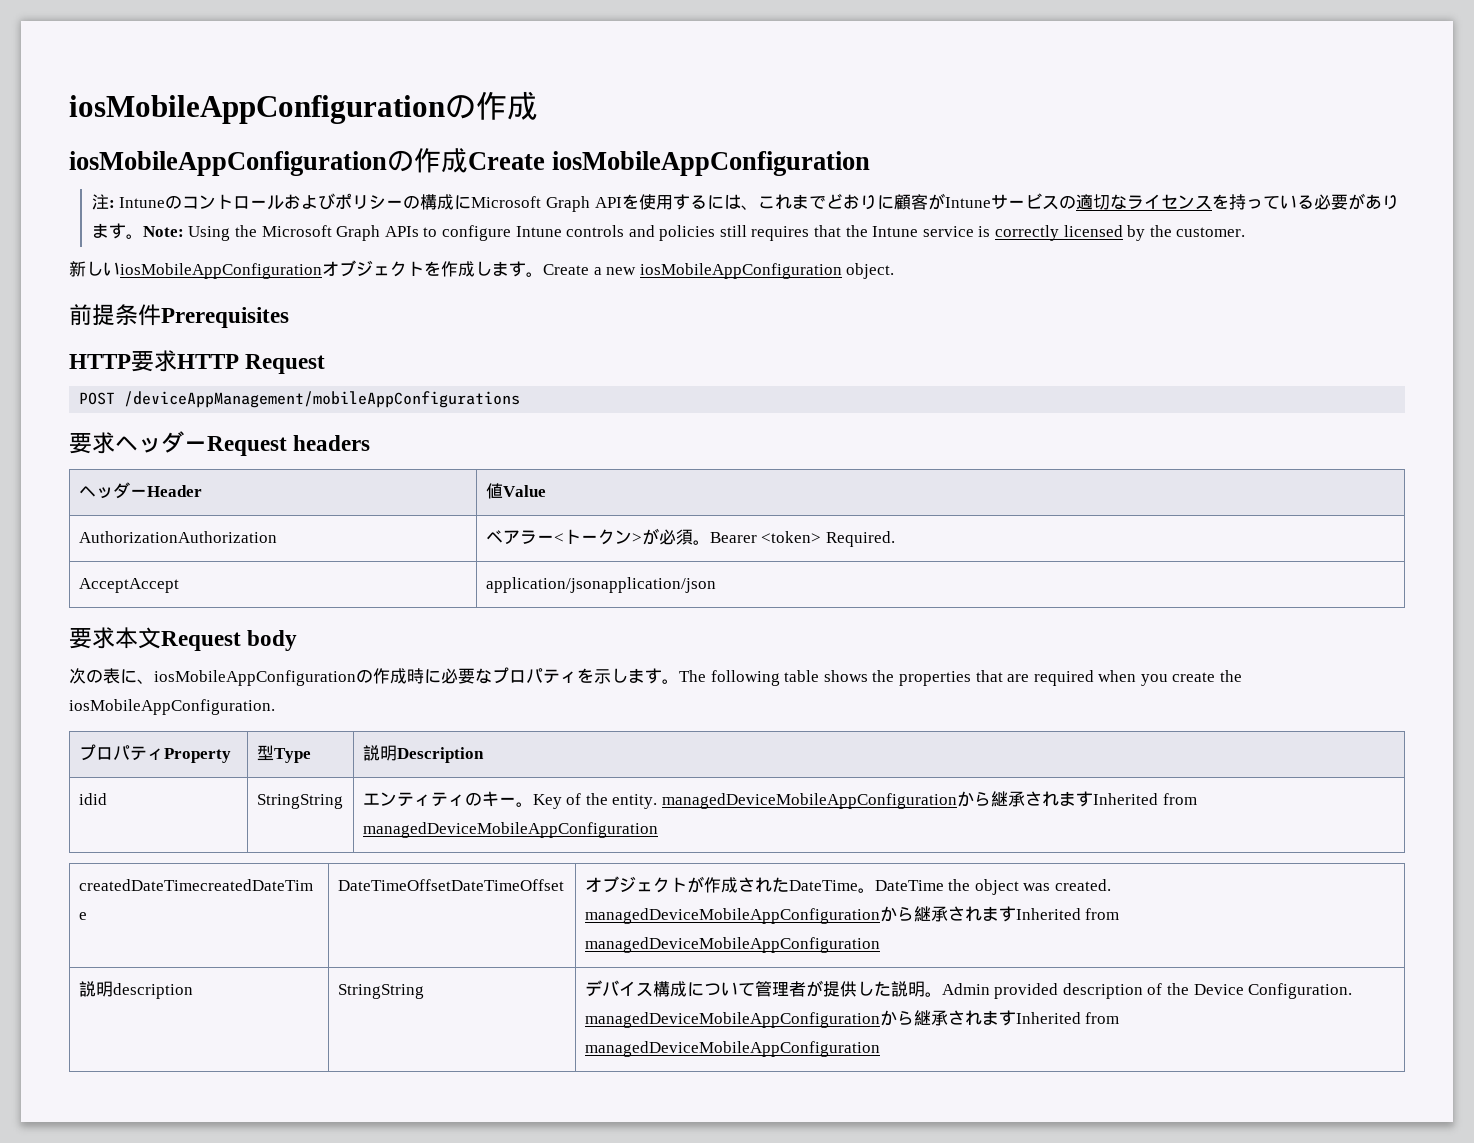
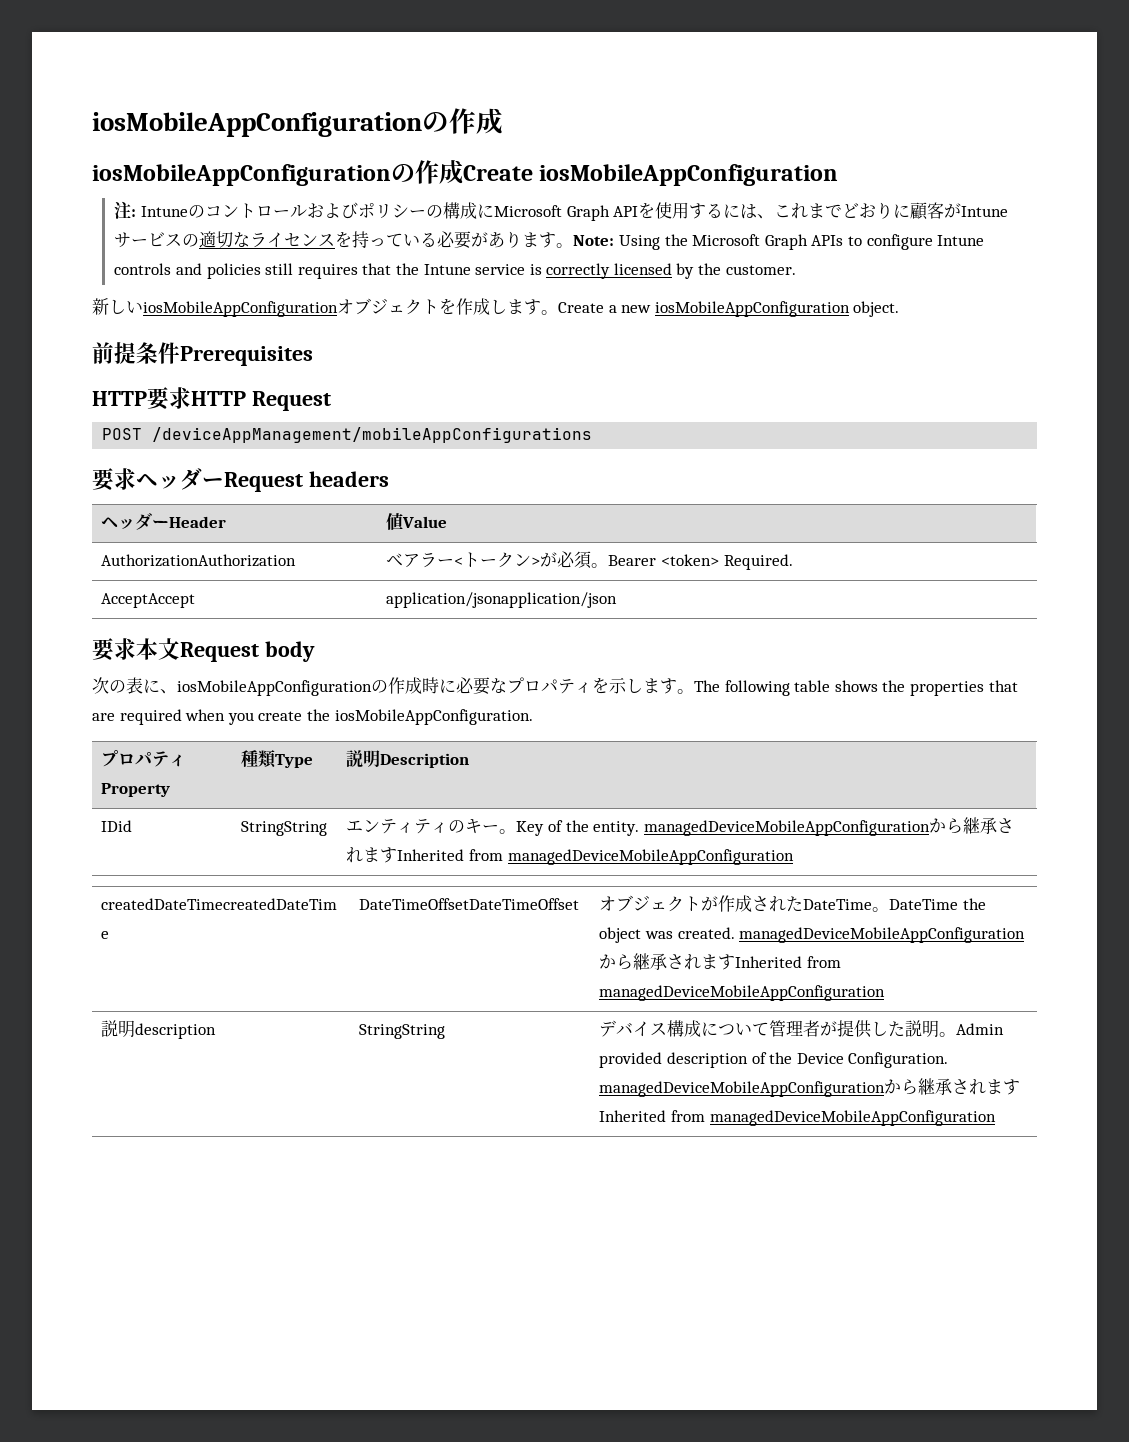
- プロパティProperty | 型Type | 説明Description
+ プロパティProperty | 種類Type | 説明Description
- idid | StringString | エンティティのキー。Key of the entity. managedDeviceMobileAppConfigurationから継承されますInherited from managedDeviceMobileAppConfiguration
+ IDid | StringString | エンティティのキー。Key of the entity. managedDeviceMobileAppConfigurationから継承されますInherited from managedDeviceMobileAppConfiguration

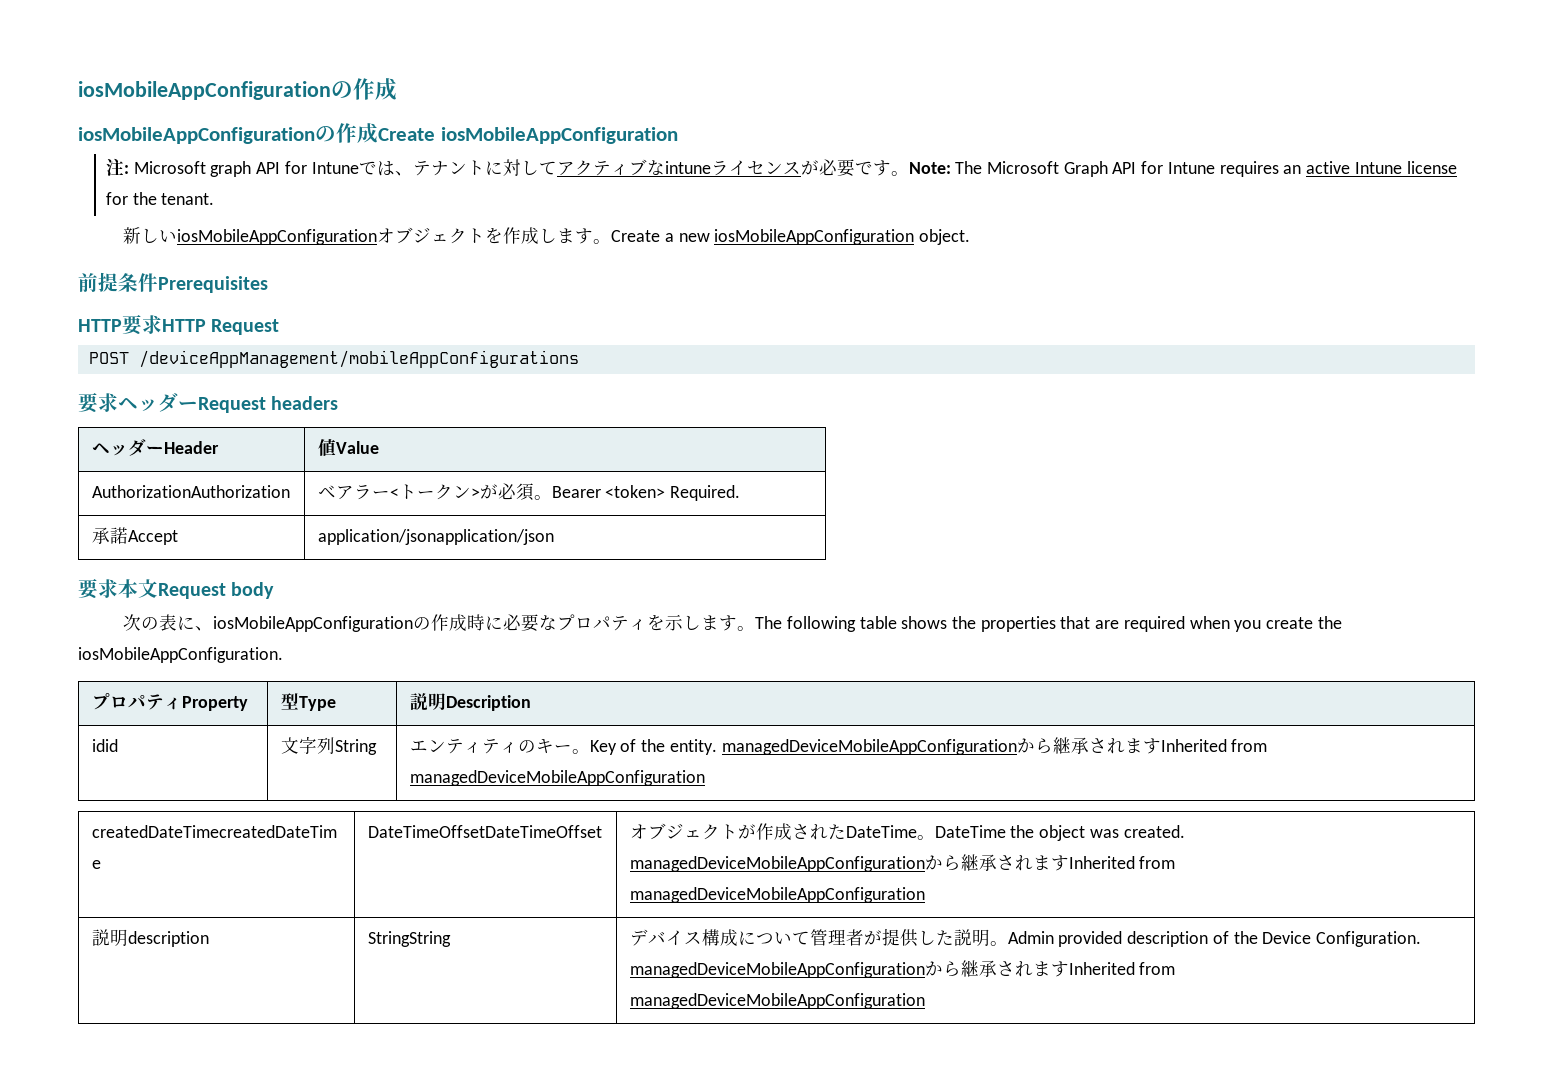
- 注: Intuneのコントロールおよびポリシーの構成にMicrosoft Graph APIを使用するには、これまでどおりに顧客がIntuneサービスの適切なライセンスを持っている必要があります。Note: Using the Microsoft Graph APIs to configure Intune controls and policies still requires that the Intune service is correctly licensed by the customer.
+ 注: Microsoft graph API for Intuneでは、テナントに対してアクティブなintuneライセンスが必要です。Note: The Microsoft Graph API for Intune requires an active Intune license for the tenant.
- AcceptAccept | application/jsonapplication/json
+ 承諾Accept | application/jsonapplication/json
- プロパティProperty | 種類Type | 説明Description
+ プロパティProperty | 型Type | 説明Description
- IDid | StringString | エンティティのキー。Key of the entity. managedDeviceMobileAppConfigurationから継承されますInherited from managedDeviceMobileAppConfiguration
+ idid | 文字列String | エンティティのキー。Key of the entity. managedDeviceMobileAppConfigurationから継承されますInherited from managedDeviceMobileAppConfiguration

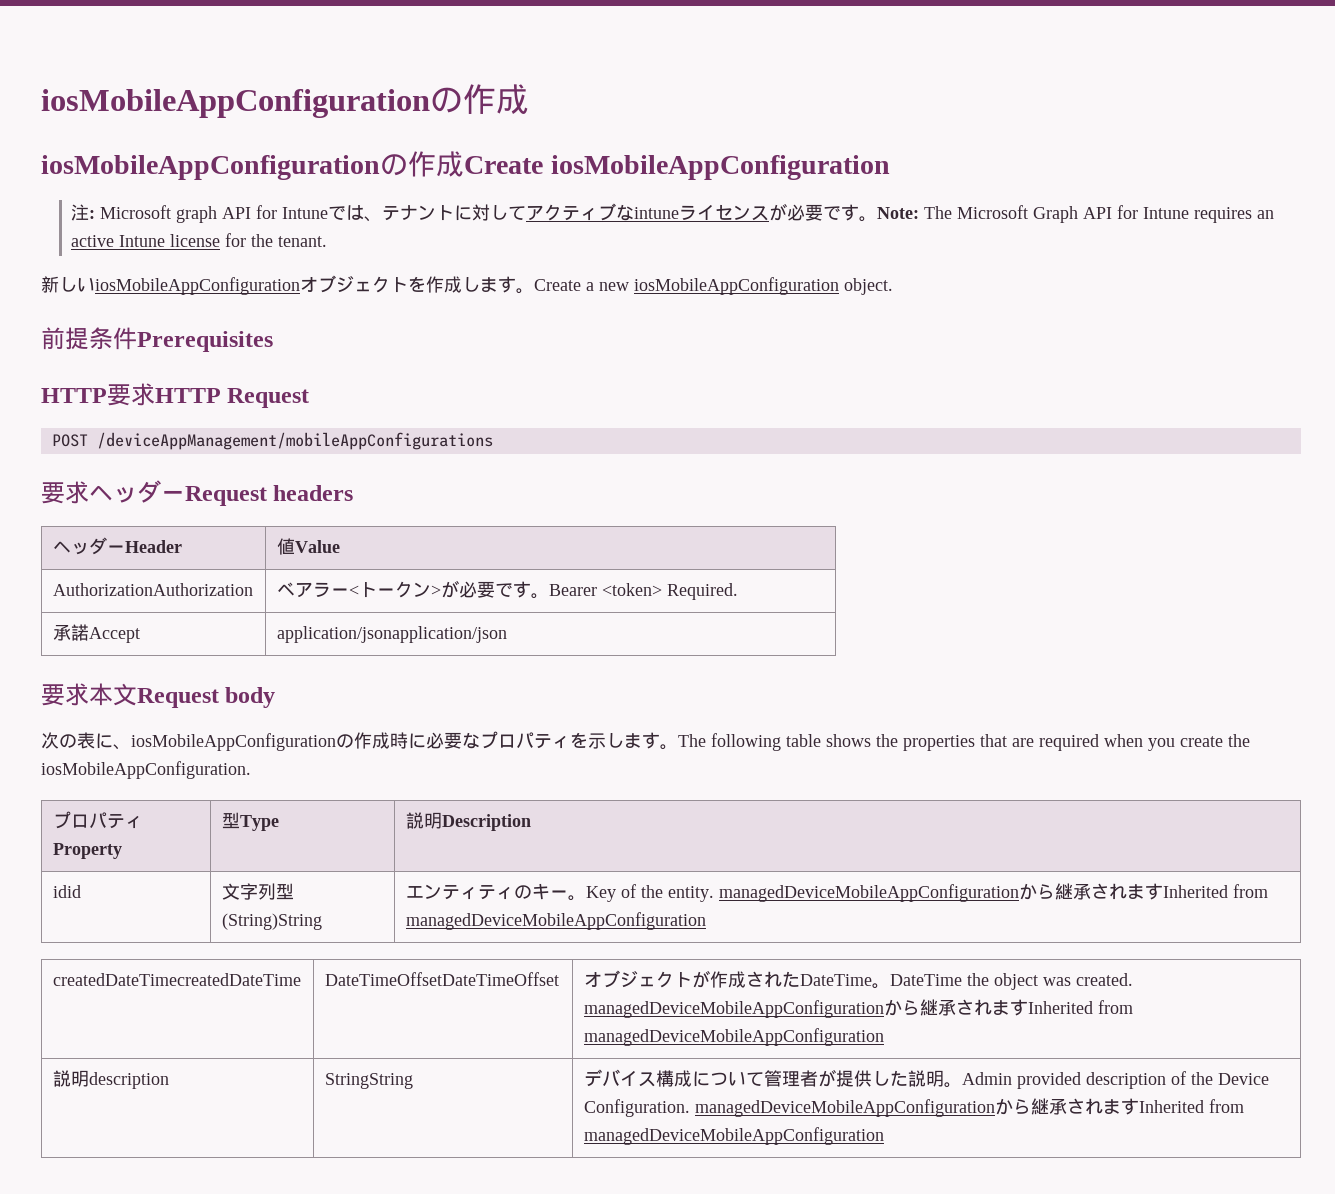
- AuthorizationAuthorization | ベアラー<トークン>が必須。Bearer <token> Required.
+ AuthorizationAuthorization | ベアラー<トークン>が必要です。Bearer <token> Required.
- idid | 文字列String | エンティティのキー。Key of the entity. managedDeviceMobileAppConfigurationから継承されますInherited from managedDeviceMobileAppConfiguration
+ idid | 文字列型(String)String | エンティティのキー。Key of the entity. managedDeviceMobileAppConfigurationから継承されますInherited from managedDeviceMobileAppConfiguration

